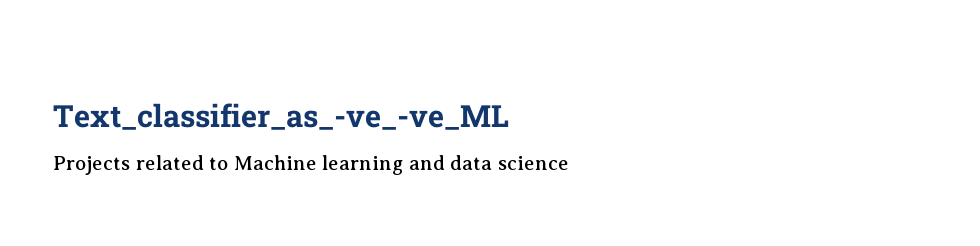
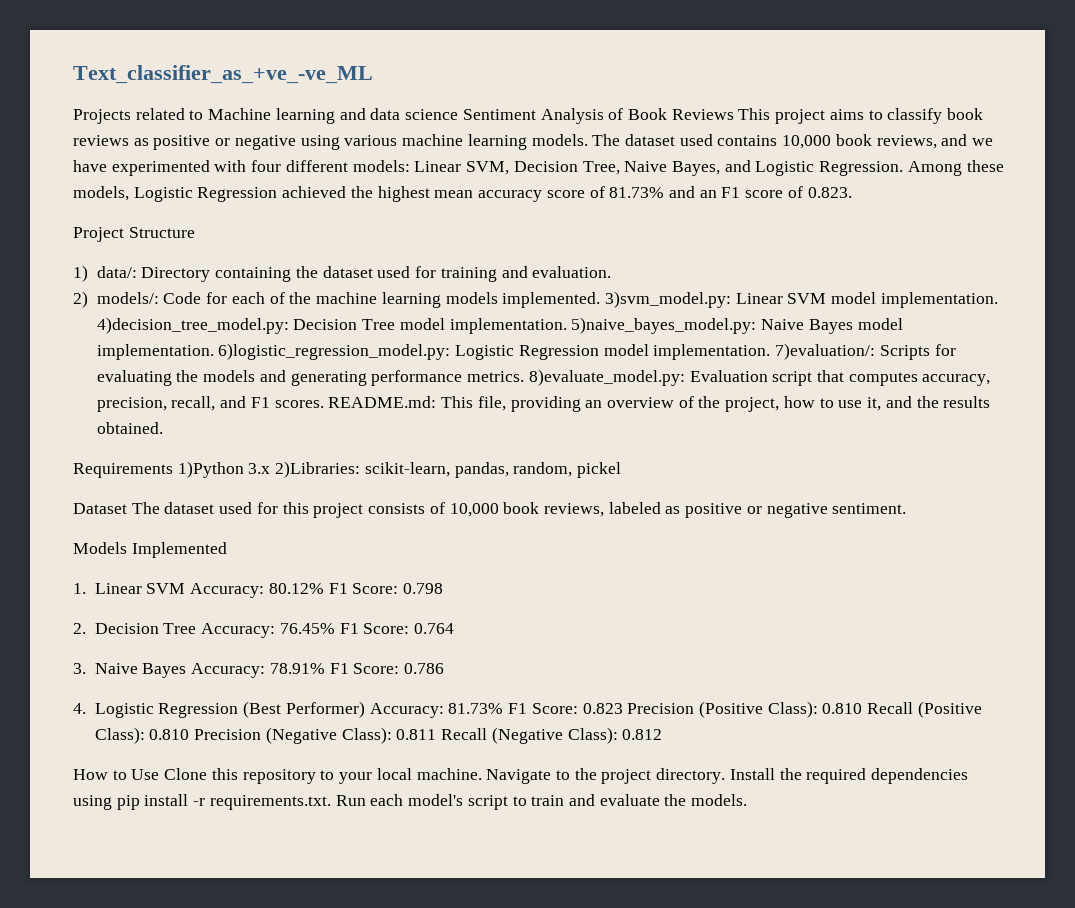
- Text_classifier_as_-ve_-ve_ML
+ Text_classifier_as_+ve_-ve_ML
- Projects related to Machine learning and data science
+ Projects related to Machine learning and data science Sentiment Analysis of Book Reviews This project aims to classify book reviews as positive or negative using various machine learning models. The dataset used contains 10,000 book reviews, and we have experimented with four different models: Linear SVM, Decision Tree, Naive Bayes, and Logistic Regression. Among these models, Logistic Regression achieved the highest mean accuracy score of 81.73% and an F1 score of 0.823.
+ Project Structure
+ 1) data/: Directory containing the dataset used for training and evaluation.
+ 2) models/: Code for each of the machine learning models implemented. 3)svm_model.py: Linear SVM model implementation. 4)decision_tree_model.py: Decision Tree model implementation. 5)naive_bayes_model.py: Naive Bayes model implementation. 6)logistic_regression_model.py: Logistic Regression model implementation. 7)evaluation/: Scripts for evaluating the models and generating performance metrics. 8)evaluate_model.py: Evaluation script that computes accuracy, precision, recall, and F1 scores. README.md: This file, providing an overview of the project, how to use it, and the results obtained.
+ Requirements 1)Python 3.x 2)Libraries: scikit-learn, pandas, random, pickel
+ Dataset The dataset used for this project consists of 10,000 book reviews, labeled as positive or negative sentiment.
+ Models Implemented
+ 1. Linear SVM Accuracy: 80.12% F1 Score: 0.798
+ 2. Decision Tree Accuracy: 76.45% F1 Score: 0.764
+ 3. Naive Bayes Accuracy: 78.91% F1 Score: 0.786
+ 4. Logistic Regression (Best Performer) Accuracy: 81.73% F1 Score: 0.823 Precision (Positive Class): 0.810 Recall (Positive Class): 0.810 Precision (Negative Class): 0.811 Recall (Negative Class): 0.812
+ How to Use Clone this repository to your local machine. Navigate to the project directory. Install the required dependencies using pip install -r requirements.txt. Run each model's script to train and evaluate the models.

